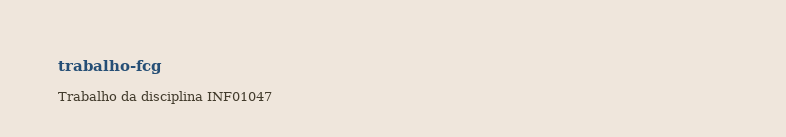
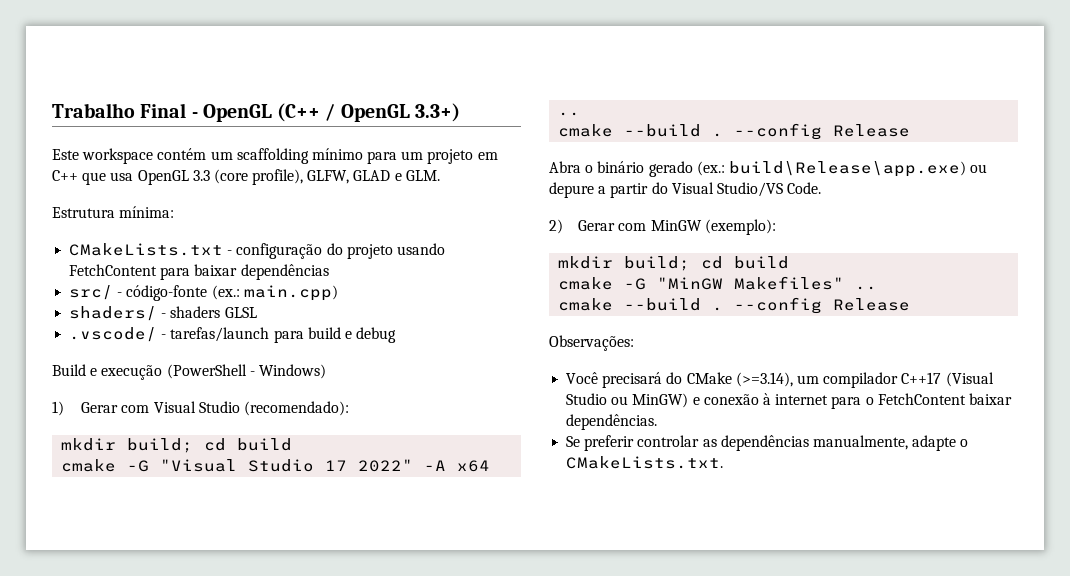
- trabalho-fcg
- Trabalho da disciplina INF01047
+ Trabalho Final - OpenGL (C++ / OpenGL 3.3+)
+ Este workspace contém um scaffolding mínimo para um projeto em C++ que usa OpenGL 3.3 (core profile), GLFW, GLAD e GLM.
+ Estrutura mínima:
+ CMakeLists.txt - configuração do projeto usando FetchContent para baixar dependências
+ src/ - código-fonte (ex.: main.cpp)
+ shaders/ - shaders GLSL
+ .vscode/ - tarefas/launch para build e debug
+ Build e execução (PowerShell - Windows)
+ 1) Gerar com Visual Studio (recomendado):
+ mkdir build; cd build
+ cmake -G "Visual Studio 17 2022" -A x64 ..
+ cmake --build . --config Release
+ Abra o binário gerado (ex.: build\Release\app.exe) ou depure a partir do Visual Studio/VS Code.
+ 2) Gerar com MinGW (exemplo):
+ mkdir build; cd build
+ cmake -G "MinGW Makefiles" ..
+ cmake --build . --config Release
+ Observações:
+ Você precisará do CMake (>=3.14), um compilador C++17 (Visual Studio ou MinGW) e conexão à internet para o FetchContent baixar dependências.
+ Se preferir controlar as dependências manualmente, adapte o CMakeLists.txt.

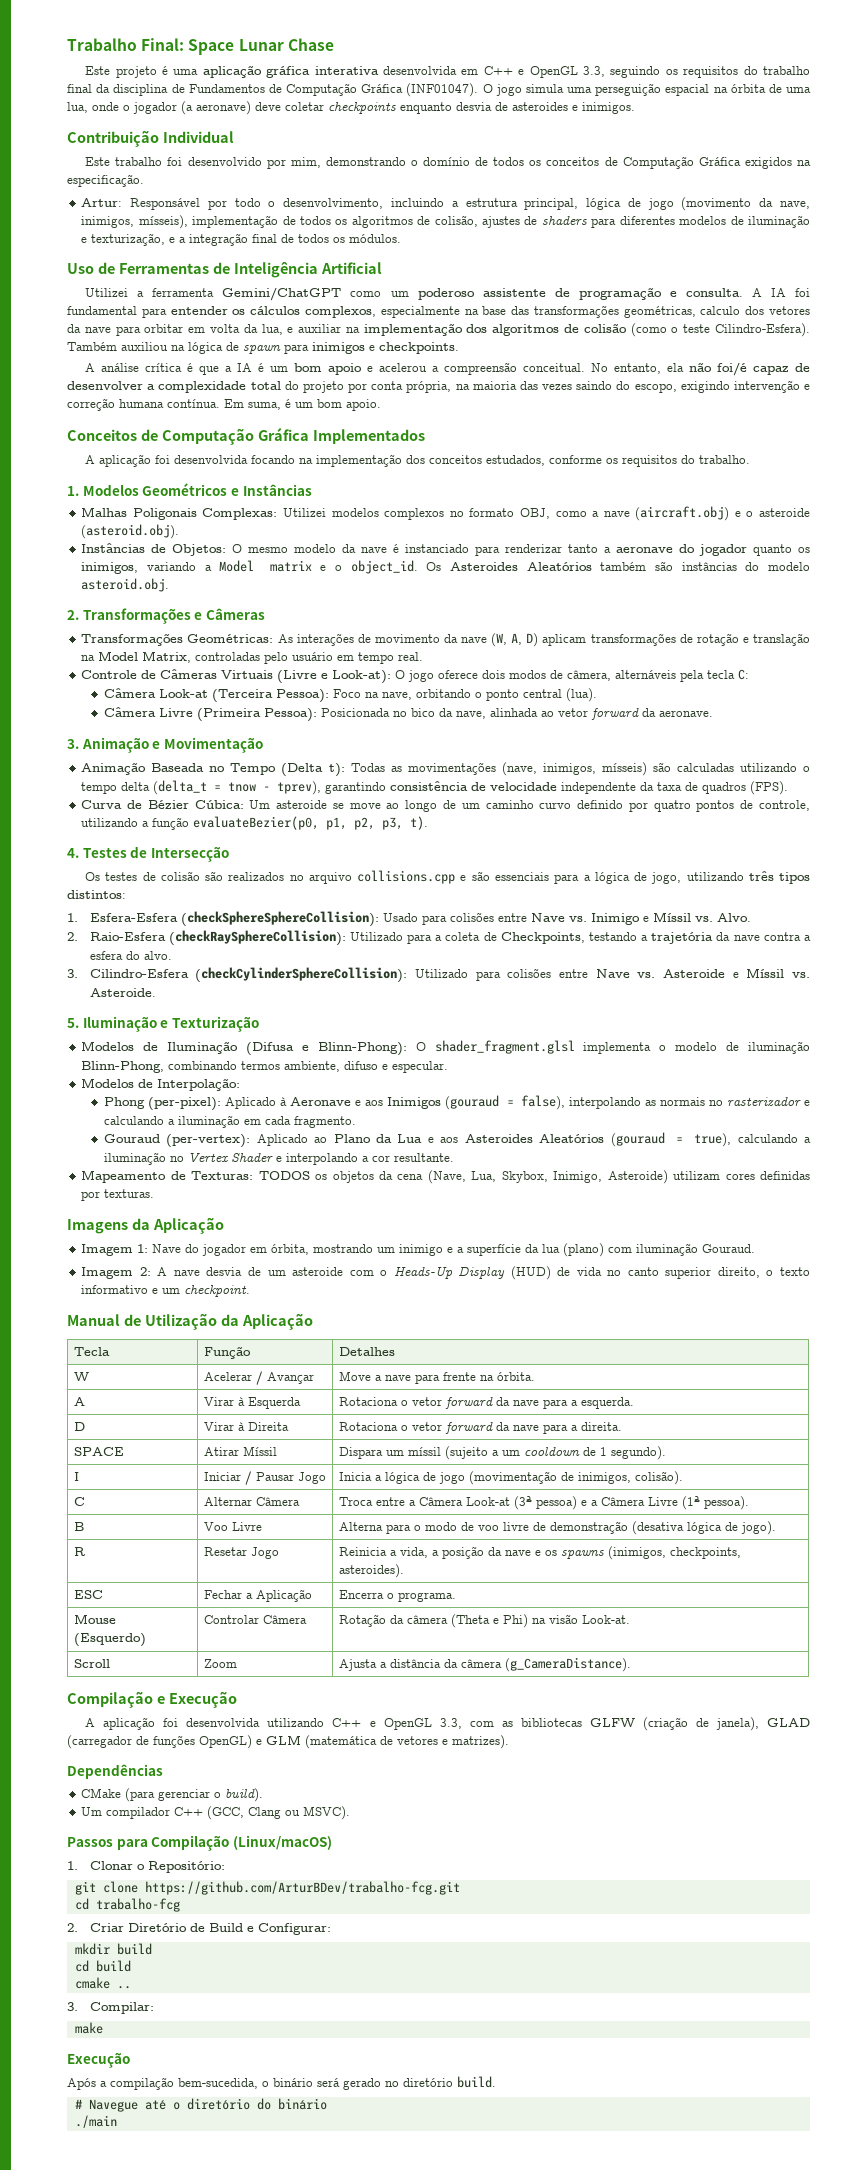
- Trabalho Final - OpenGL (C++ / OpenGL 3.3+)
- Este workspace contém um scaffolding mínimo para um projeto em C++ que usa OpenGL 3.3 (core profile), GLFW, GLAD e GLM.
- Estrutura mínima:
- CMakeLists.txt - configuração do projeto usando FetchContent para baixar dependências
- src/ - código-fonte (ex.: main.cpp)
- shaders/ - shaders GLSL
- .vscode/ - tarefas/launch para build e debug
- Build e execução (PowerShell - Windows)
- 1) Gerar com Visual Studio (recomendado):
- mkdir build; cd build
- cmake -G "Visual Studio 17 2022" -A x64 ..
- cmake --build . --config Release
- Abra o binário gerado (ex.: build\Release\app.exe) ou depure a partir do Visual Studio/VS Code.
- 2) Gerar com MinGW (exemplo):
- mkdir build; cd build
- cmake -G "MinGW Makefiles" ..
- cmake --build . --config Release
- Observações:
- Você precisará do CMake (>=3.14), um compilador C++17 (Visual Studio ou MinGW) e conexão à internet para o FetchContent baixar dependências.
- Se preferir controlar as dependências manualmente, adapte o CMakeLists.txt.
+ Trabalho Final: Space Lunar Chase
+ Este projeto é uma aplicação gráfica interativa desenvolvida em C++ e OpenGL 3.3, seguindo os requisitos do trabalho final da disciplina de Fundamentos de Computação Gráfica (INF01047). O jogo simula uma perseguição espacial na órbita de uma lua, onde o jogador (a aeronave) deve coletar checkpoints enquanto desvia de asteroides e inimigos.
+ Contribuição Individual
+ Este trabalho foi desenvolvido por mim, demonstrando o domínio de todos os conceitos de Computação Gráfica exigidos na especificação.
+ Artur: Responsável por todo o desenvolvimento, incluindo a estrutura principal, lógica de jogo (movimento da nave, inimigos, mísseis), implementação de todos os algoritmos de colisão, ajustes de shaders para diferentes modelos de iluminação e texturização, e a integração final de todos os módulos.
+ Uso de Ferramentas de Inteligência Artificial
+ Utilizei a ferramenta Gemini/ChatGPT como um poderoso assistente de programação e consulta. A IA foi fundamental para entender os cálculos complexos, especialmente na base das transformações geométricas, calculo dos vetores da nave para orbitar em volta da lua, e auxiliar na implementação dos algoritmos de colisão (como o teste Cilindro-Esfera). Também auxiliou na lógica de spawn para inimigos e checkpoints.
+ A análise crítica é que a IA é um bom apoio e acelerou a compreensão conceitual. No entanto, ela não foi/é capaz de desenvolver a complexidade total do projeto por conta própria, na maioria das vezes saindo do escopo, exigindo intervenção e correção humana contínua. Em suma, é um bom apoio.
+ Conceitos de Computação Gráfica Implementados
+ A aplicação foi desenvolvida focando na implementação dos conceitos estudados, conforme os requisitos do trabalho.
+ 1. Modelos Geométricos e Instâncias
+ Malhas Poligonais Complexas: Utilizei modelos complexos no formato OBJ, como a nave (aircraft.obj) e o asteroide (asteroid.obj).
+ Instâncias de Objetos: O mesmo modelo da nave é instanciado para renderizar tanto a aeronave do jogador quanto os inimigos, variando a Model matrix e o object_id. Os Asteroides Aleatórios também são instâncias do modelo asteroid.obj.
+ 2. Transformações e Câmeras
+ Transformações Geométricas: As interações de movimento da nave (W, A, D) aplicam transformações de rotação e translação na Model Matrix, controladas pelo usuário em tempo real.
+ Controle de Câmeras Virtuais (Livre e Look-at): O jogo oferece dois modos de câmera, alternáveis pela tecla C:
+ Câmera Look-at (Terceira Pessoa): Foco na nave, orbitando o ponto central (lua).
+ Câmera Livre (Primeira Pessoa): Posicionada no bico da nave, alinhada ao vetor forward da aeronave.
+ 3. Animação e Movimentação
+ Animação Baseada no Tempo (Delta t): Todas as movimentações (nave, inimigos, mísseis) são calculadas utilizando o tempo delta (delta_t = tnow - tprev), garantindo consistência de velocidade independente da taxa de quadros (FPS).
+ Curva de Bézier Cúbica: Um asteroide se move ao longo de um caminho curvo definido por quatro pontos de controle, utilizando a função evaluateBezier(p0, p1, p2, p3, t).
+ 4. Testes de Intersecção
+ Os testes de colisão são realizados no arquivo collisions.cpp e são essenciais para a lógica de jogo, utilizando três tipos distintos:
+ 1. Esfera-Esfera (checkSphereSphereCollision): Usado para colisões entre Nave vs. Inimigo e Míssil vs. Alvo.
+ 2. Raio-Esfera (checkRaySphereCollision): Utilizado para a coleta de Checkpoints, testando a trajetória da nave contra a esfera do alvo.
+ 3. Cilindro-Esfera (checkCylinderSphereCollision): Utilizado para colisões entre Nave vs. Asteroide e Míssil vs. Asteroide.
+ 5. Iluminação e Texturização
+ Modelos de Iluminação (Difusa e Blinn-Phong): O shader_fragment.glsl implementa o modelo de iluminação Blinn-Phong, combinando termos ambiente, difuso e especular.
+ Modelos de Interpolação:
+ Phong (per-pixel): Aplicado à Aeronave e aos Inimigos (gouraud = false), interpolando as normais no rasterizador e calculando a iluminação em cada fragmento.
+ Gouraud (per-vertex): Aplicado ao Plano da Lua e aos Asteroides Aleatórios (gouraud = true), calculando a iluminação no Vertex Shader e interpolando a cor resultante.
+ Mapeamento de Texturas: TODOS os objetos da cena (Nave, Lua, Skybox, Inimigo, Asteroide) utilizam cores definidas por texturas.
+ Imagens da Aplicação
+ Imagem 1: Nave do jogador em órbita, mostrando um inimigo e a superfície da lua (plano) com iluminação Gouraud.
+ Imagem 2: A nave desvia de um asteroide com o Heads-Up Display (HUD) de vida no canto superior direito, o texto informativo e um checkpoint.
+ Manual de Utilização da Aplicação
+ Tecla | Função | Detalhes
+ W | Acelerar / Avançar | Move a nave para frente na órbita.
+ A | Virar à Esquerda | Rotaciona o vetor forward da nave para a esquerda.
+ D | Virar à Direita | Rotaciona o vetor forward da nave para a direita.
+ SPACE | Atirar Míssil | Dispara um míssil (sujeito a um cooldown de 1 segundo).
+ I | Iniciar / Pausar Jogo | Inicia a lógica de jogo (movimentação de inimigos, colisão).
+ C | Alternar Câmera | Troca entre a Câmera Look-at (3ª pessoa) e a Câmera Livre (1ª pessoa).
+ B | Voo Livre | Alterna para o modo de voo livre de demonstração (desativa lógica de jogo).
+ R | Resetar Jogo | Reinicia a vida, a posição da nave e os spawns (inimigos, checkpoints, asteroides).
+ ESC | Fechar a Aplicação | Encerra o programa.
+ Mouse (Esquerdo) | Controlar Câmera | Rotação da câmera (Theta e Phi) na visão Look-at.
+ Scroll | Zoom | Ajusta a distância da câmera (g_CameraDistance).
+ Compilação e Execução
+ A aplicação foi desenvolvida utilizando C++ e OpenGL 3.3, com as bibliotecas GLFW (criação de janela), GLAD (carregador de funções OpenGL) e GLM (matemática de vetores e matrizes).
+ Dependências
+ CMake (para gerenciar o build).
+ Um compilador C++ (GCC, Clang ou MSVC).
+ Passos para Compilação (Linux/macOS)
+ 1. Clonar o Repositório:
+ git clone https://github.com/ArturBDev/trabalho-fcg.git
+ cd trabalho-fcg
+ 2. Criar Diretório de Build e Configurar:
+ mkdir build
+ cd build
+ cmake ..
+ 3. Compilar:
+ make
+ Execução
+ Após a compilação bem-sucedida, o binário será gerado no diretório build.
+ # Navegue até o diretório do binário
+ ./main

